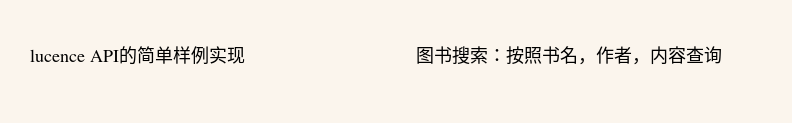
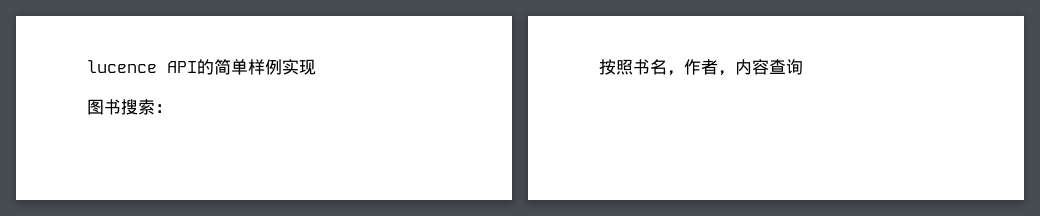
- 图书搜索：按照书名，作者，内容查询
+ 图书搜索：
+ 按照书名，作者，内容查询

